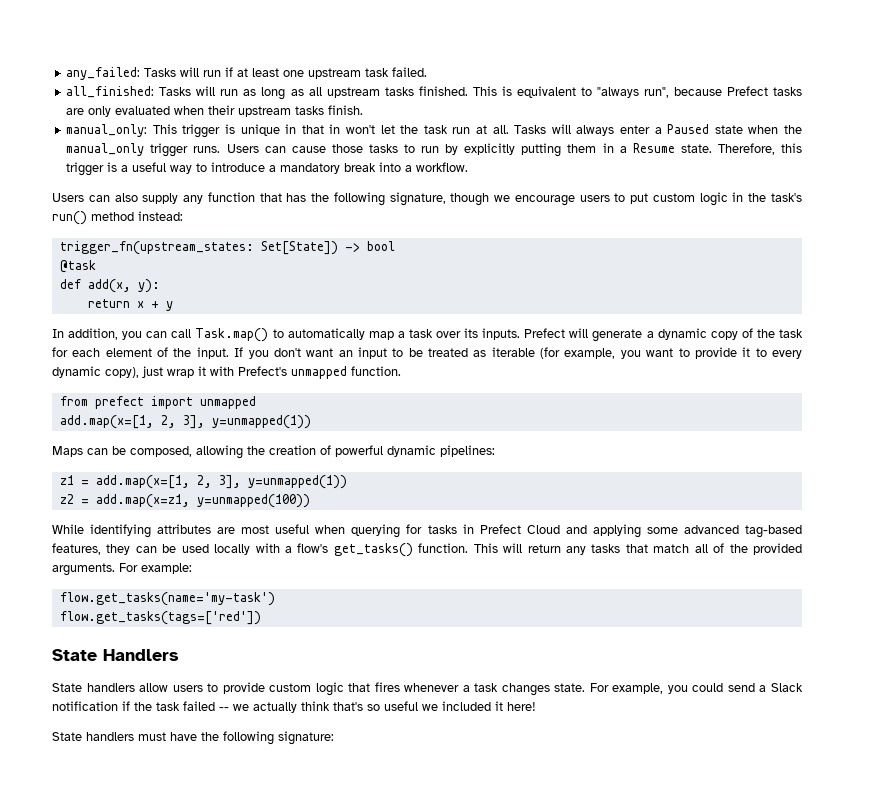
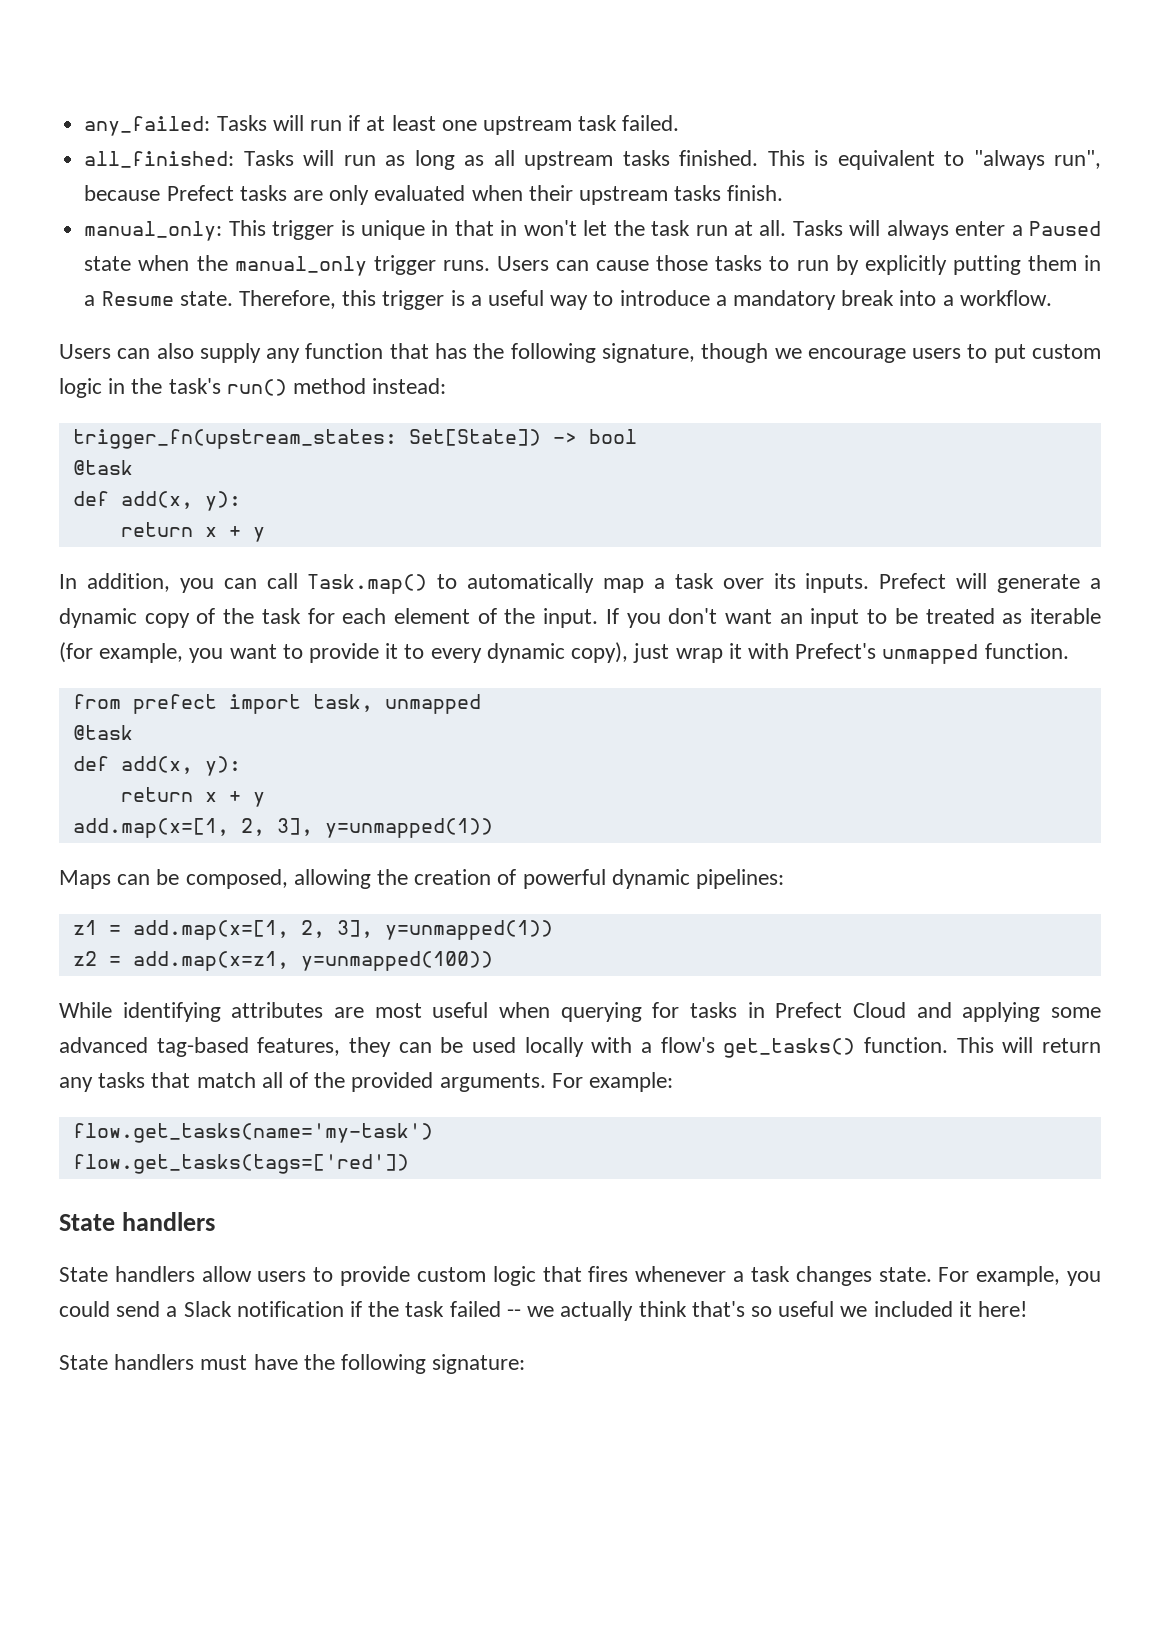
- from prefect import unmapped
+ from prefect import task, unmapped
+ @task
+ def add(x, y):
+ return x + y
  flow.get_tasks(tags=['red'])
- State Handlers
+ State handlers

